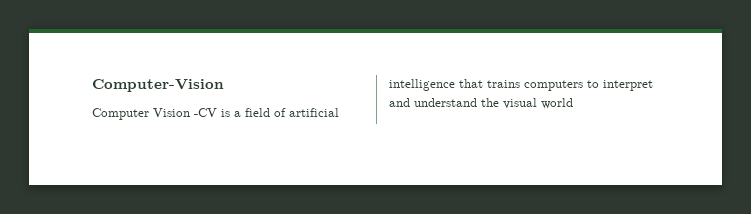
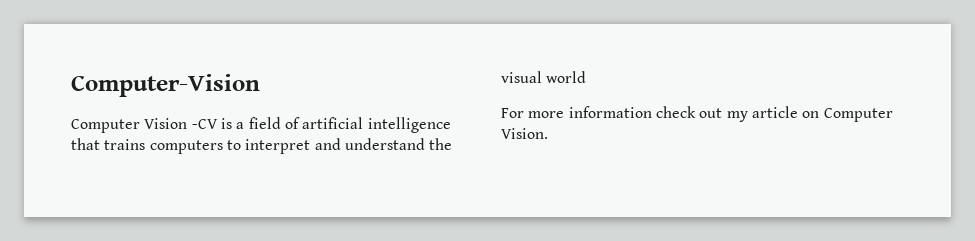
+ For more information check out my article on Computer Vision.

